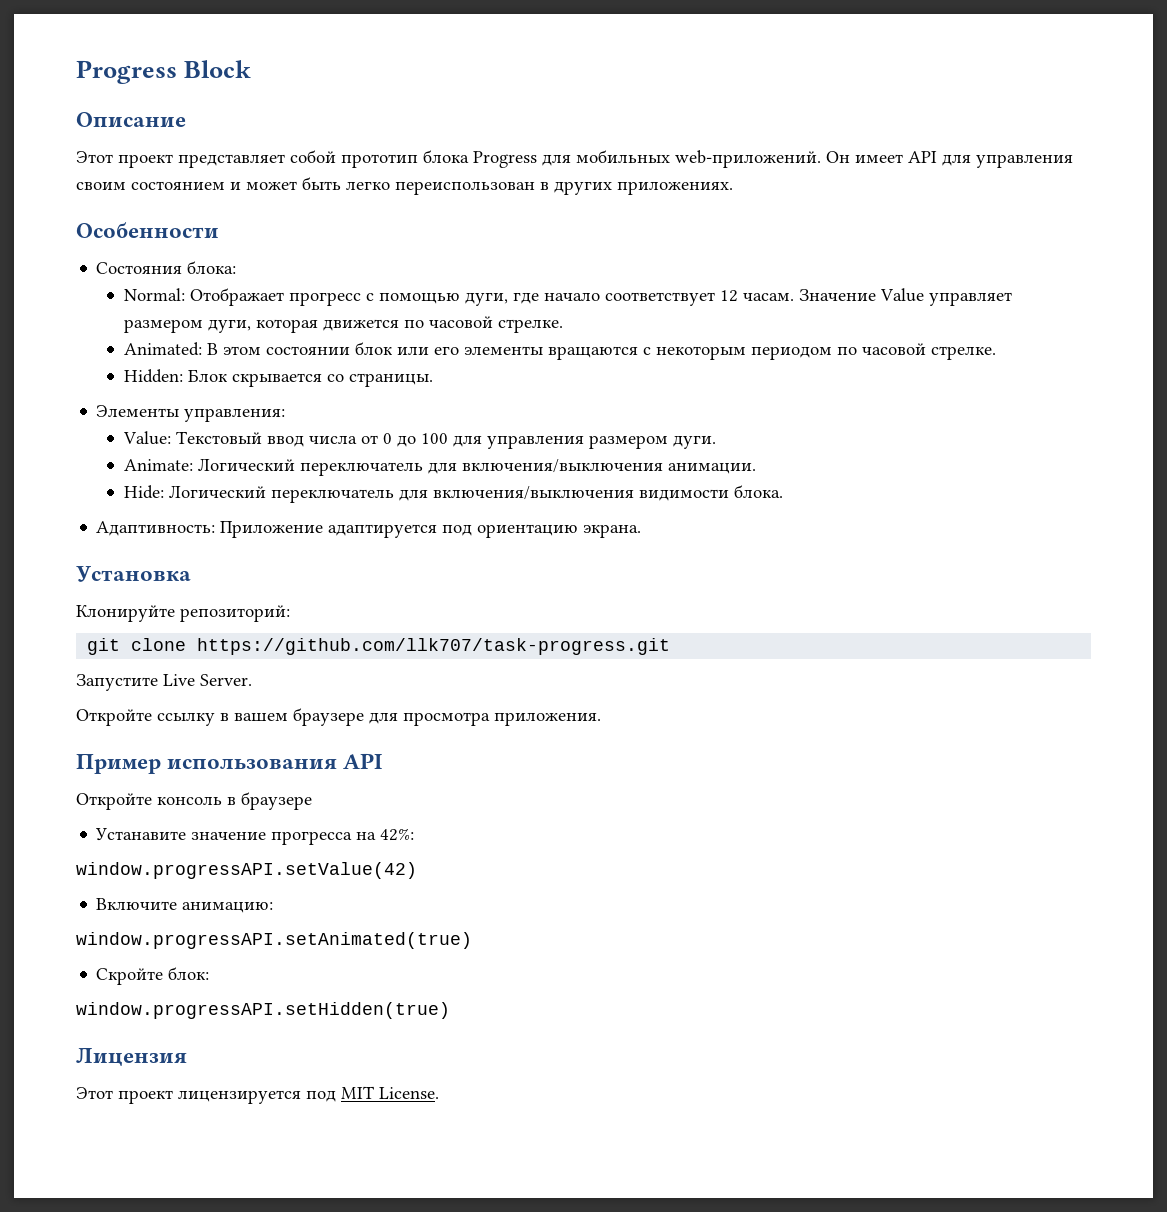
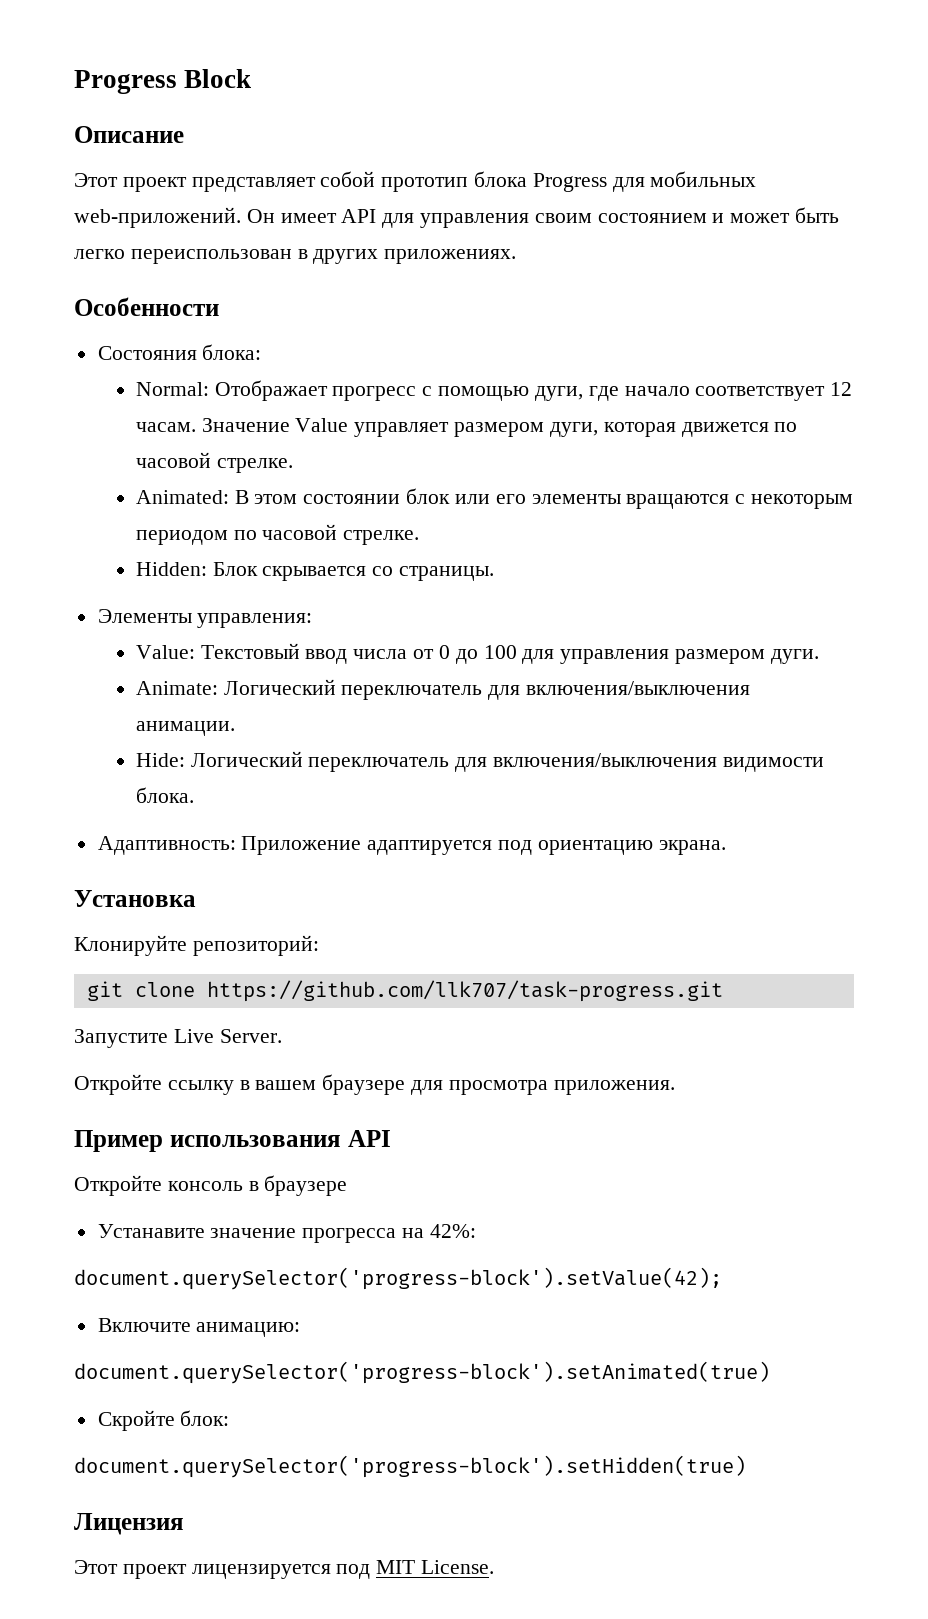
- window.progressAPI.setValue(42)
+ document.querySelector('progress-block').setValue(42);
- window.progressAPI.setAnimated(true)
+ document.querySelector('progress-block').setAnimated(true)
- window.progressAPI.setHidden(true)
+ document.querySelector('progress-block').setHidden(true)

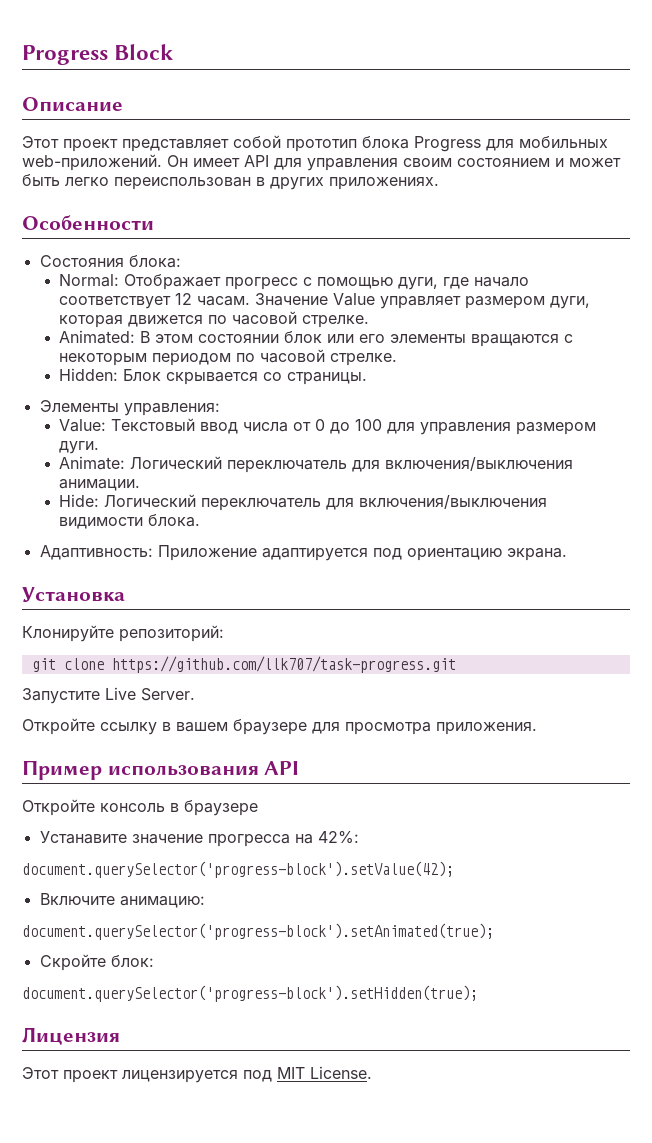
- document.querySelector('progress-block').setAnimated(true)
+ document.querySelector('progress-block').setAnimated(true);
- document.querySelector('progress-block').setHidden(true)
+ document.querySelector('progress-block').setHidden(true);

